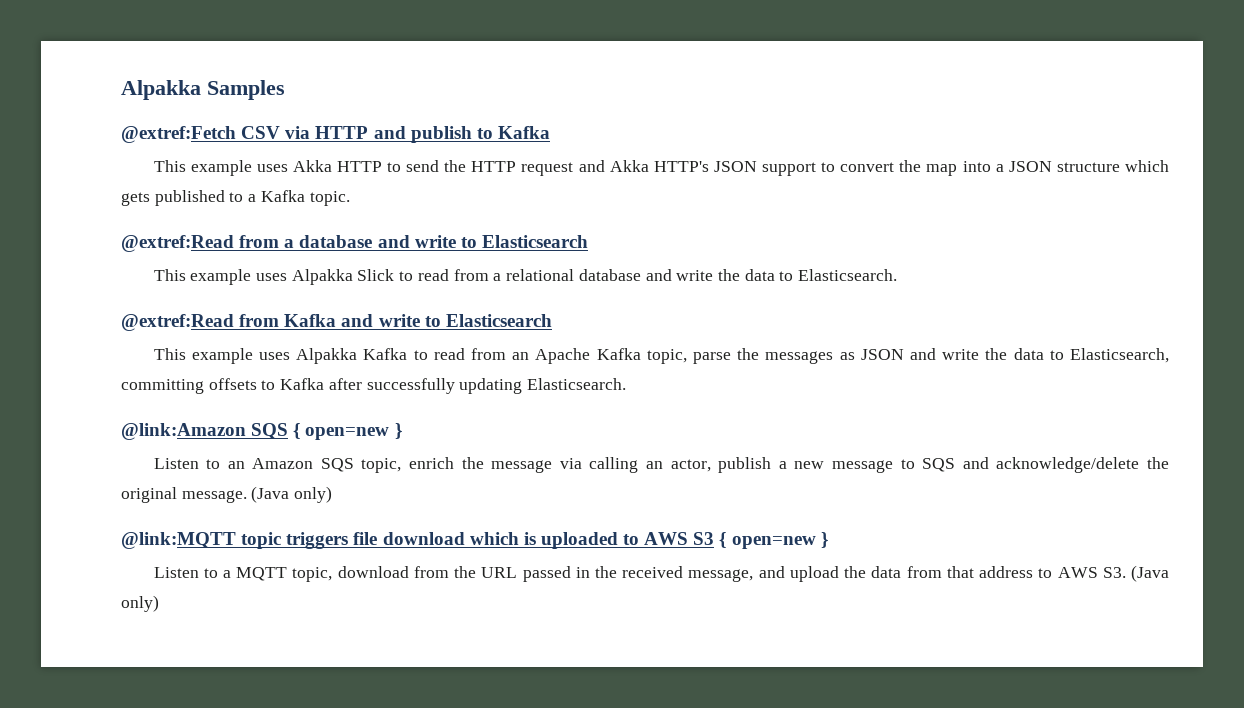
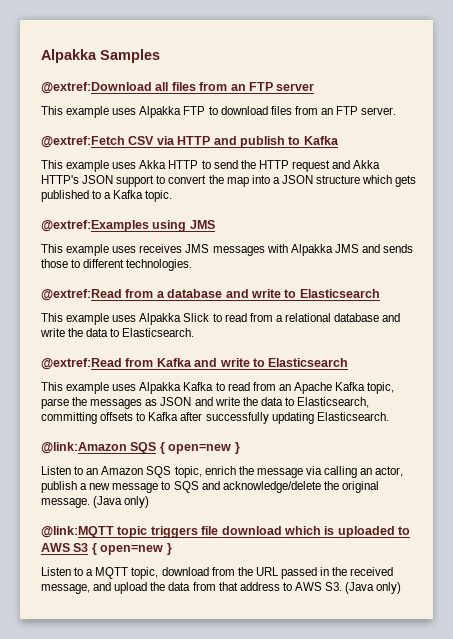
+ @extref:Download all files from an FTP server
+ This example uses Alpakka FTP to download files from an FTP server.
+ @extref:Examples using JMS
+ This example uses receives JMS messages with Alpakka JMS and sends those to different technologies.

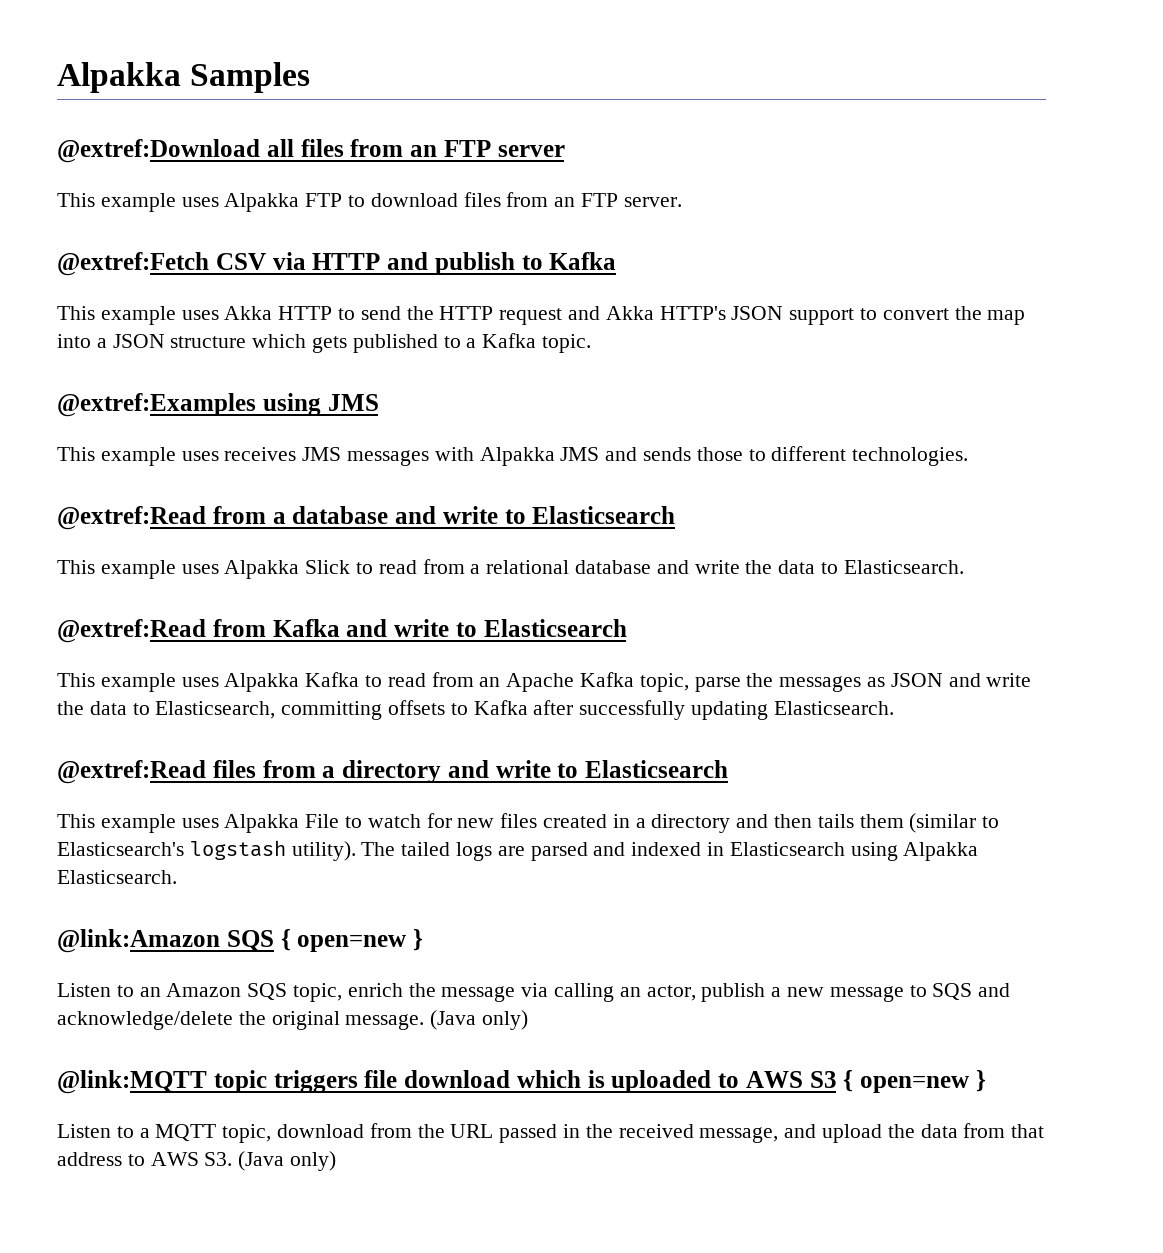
+ @extref:Read files from a directory and write to Elasticsearch
+ This example uses Alpakka File to watch for new files created in a directory and then tails them (similar to Elasticsearch's logstash utility). The tailed logs are parsed and indexed in Elasticsearch using Alpakka Elasticsearch.

